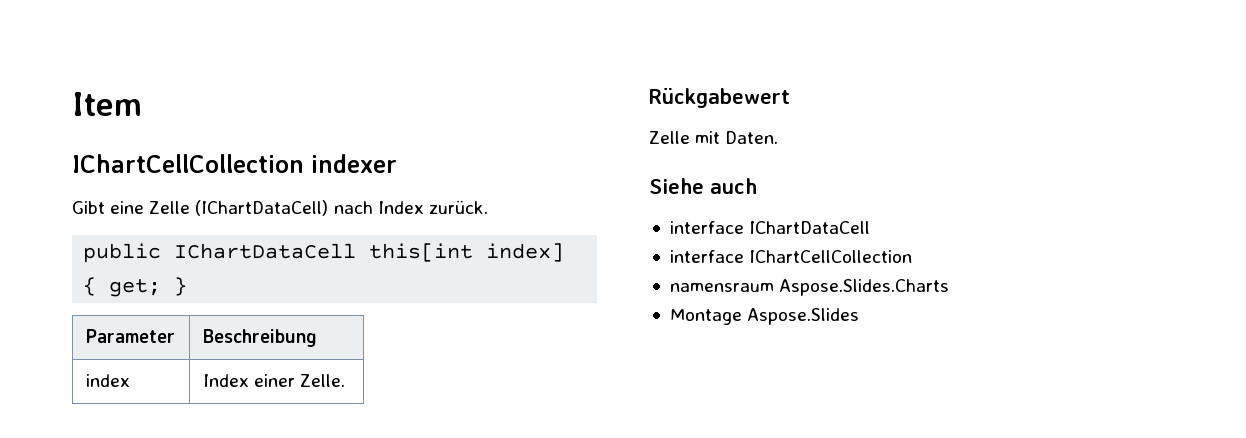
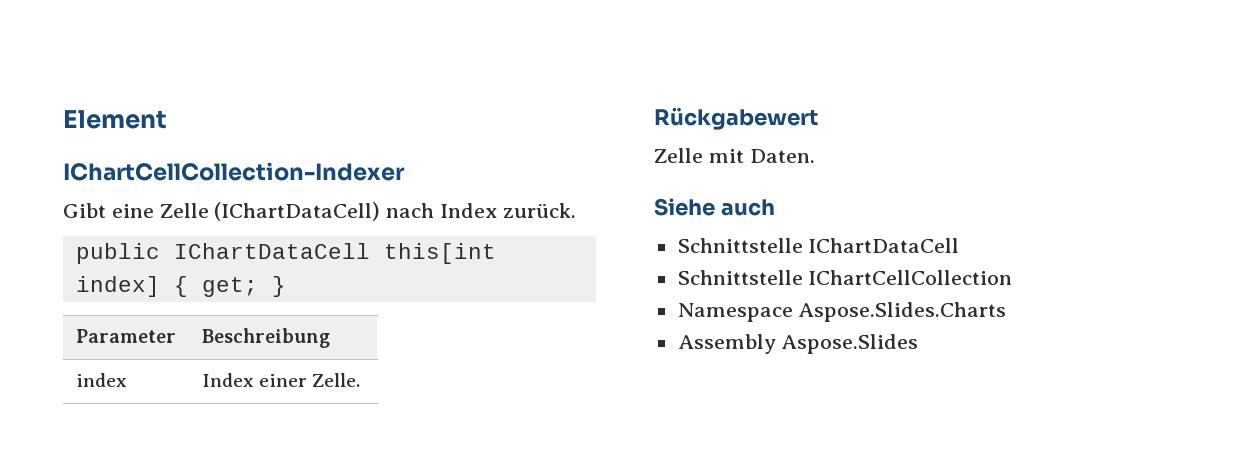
- Item
- IChartCellCollection indexer
+ Element
+ IChartCellCollection-Indexer
- interface IChartDataCell
+ Schnittstelle IChartDataCell
- interface IChartCellCollection
+ Schnittstelle IChartCellCollection
- namensraum Aspose.Slides.Charts
+ Namespace Aspose.Slides.Charts
- Montage Aspose.Slides
+ Assembly Aspose.Slides

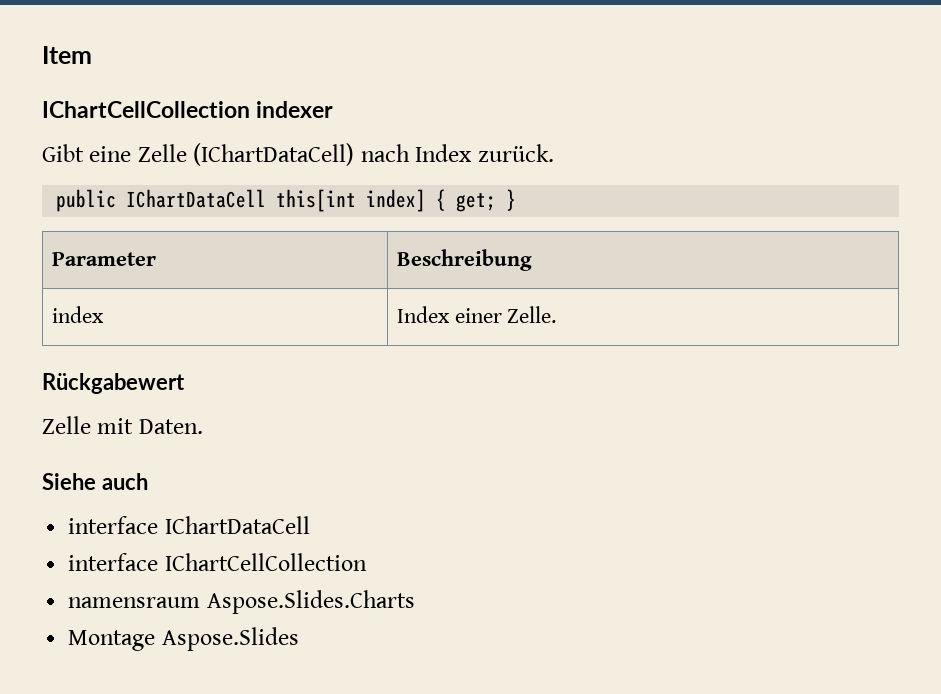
- Element
- IChartCellCollection-Indexer
+ Item
+ IChartCellCollection indexer
- Schnittstelle IChartDataCell
+ interface IChartDataCell
- Schnittstelle IChartCellCollection
+ interface IChartCellCollection
- Namespace Aspose.Slides.Charts
+ namensraum Aspose.Slides.Charts
- Assembly Aspose.Slides
+ Montage Aspose.Slides

